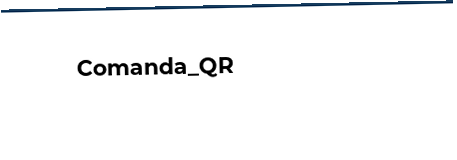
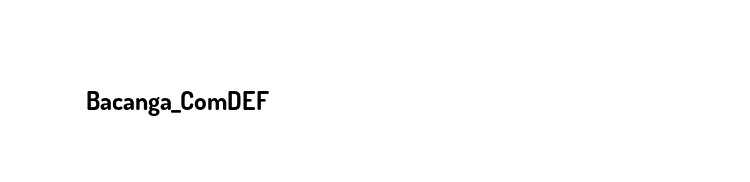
- Comanda_QR
+ Bacanga_ComDEF

